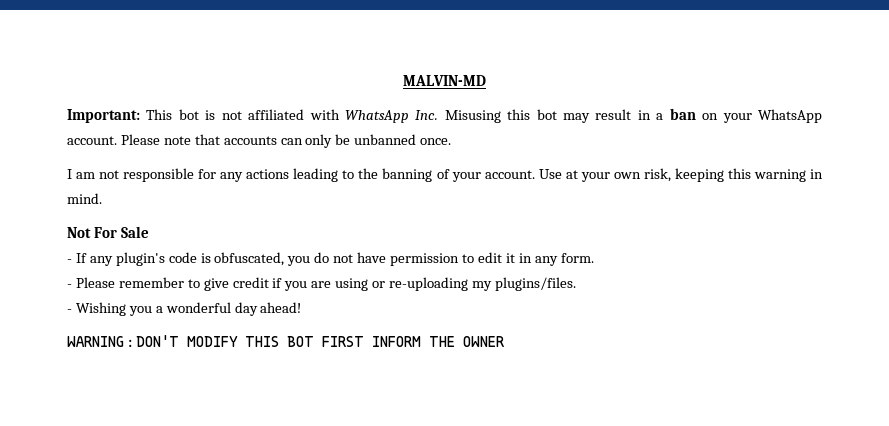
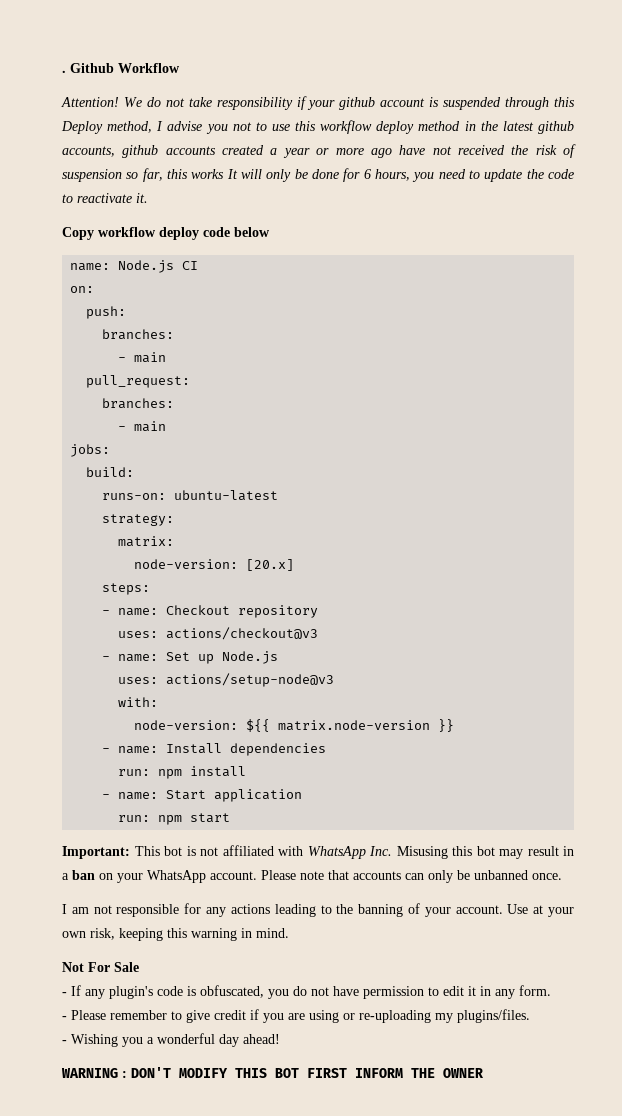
- MALVIN-MD
+ . Github Workflow
+ Attention! We do not take responsibility if your github account is suspended through this Deploy method, I advise you not to use this workflow deploy method in the latest github accounts, github accounts created a year or more ago have not received the risk of suspension so far, this works It will only be done for 6 hours, you need to update the code to reactivate it.
+ Copy workflow deploy code below
+ name: Node.js CI
+ on:
+ push:
+ branches:
+ - main
+ pull_request:
+ branches:
+ - main
+ jobs:
+ build:
+ runs-on: ubuntu-latest
+ strategy:
+ matrix:
+ node-version: [20.x]
+ steps:
+ - name: Checkout repository
+ uses: actions/checkout@v3
+ - name: Set up Node.js
+ uses: actions/setup-node@v3
+ with:
+ node-version: ${{ matrix.node-version }}
+ - name: Install dependencies
+ run: npm install
+ - name: Start application
+ run: npm start

